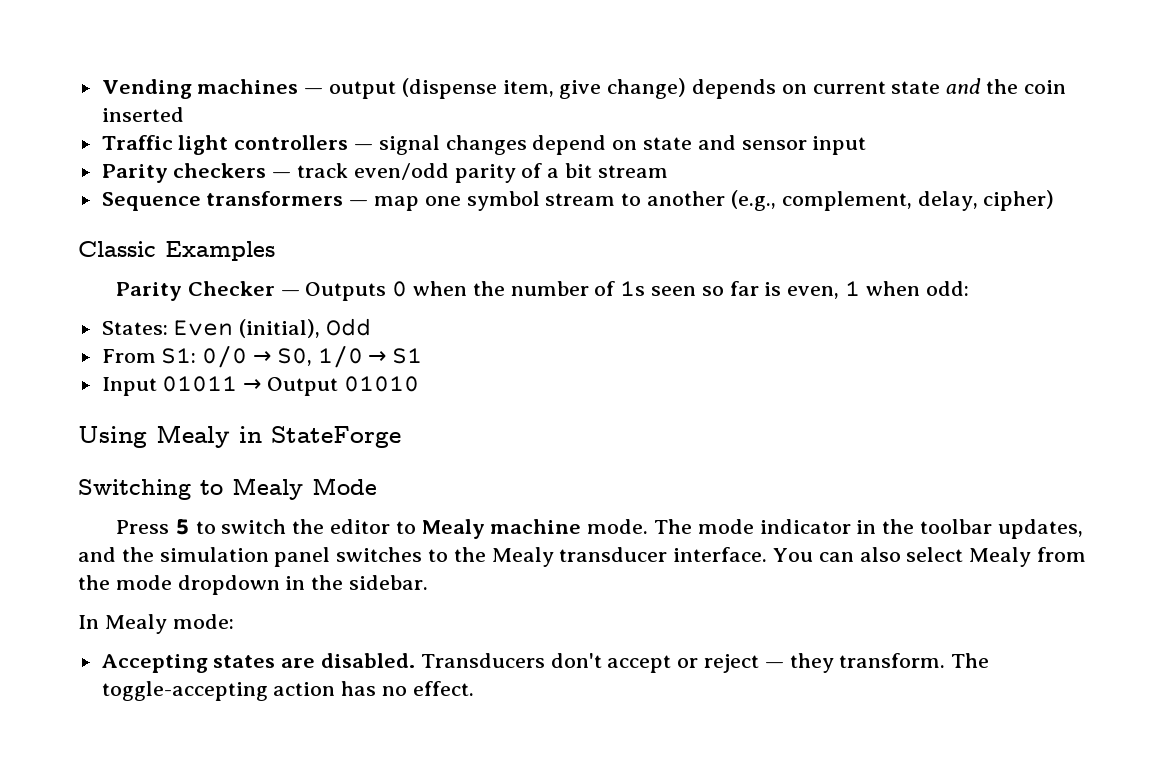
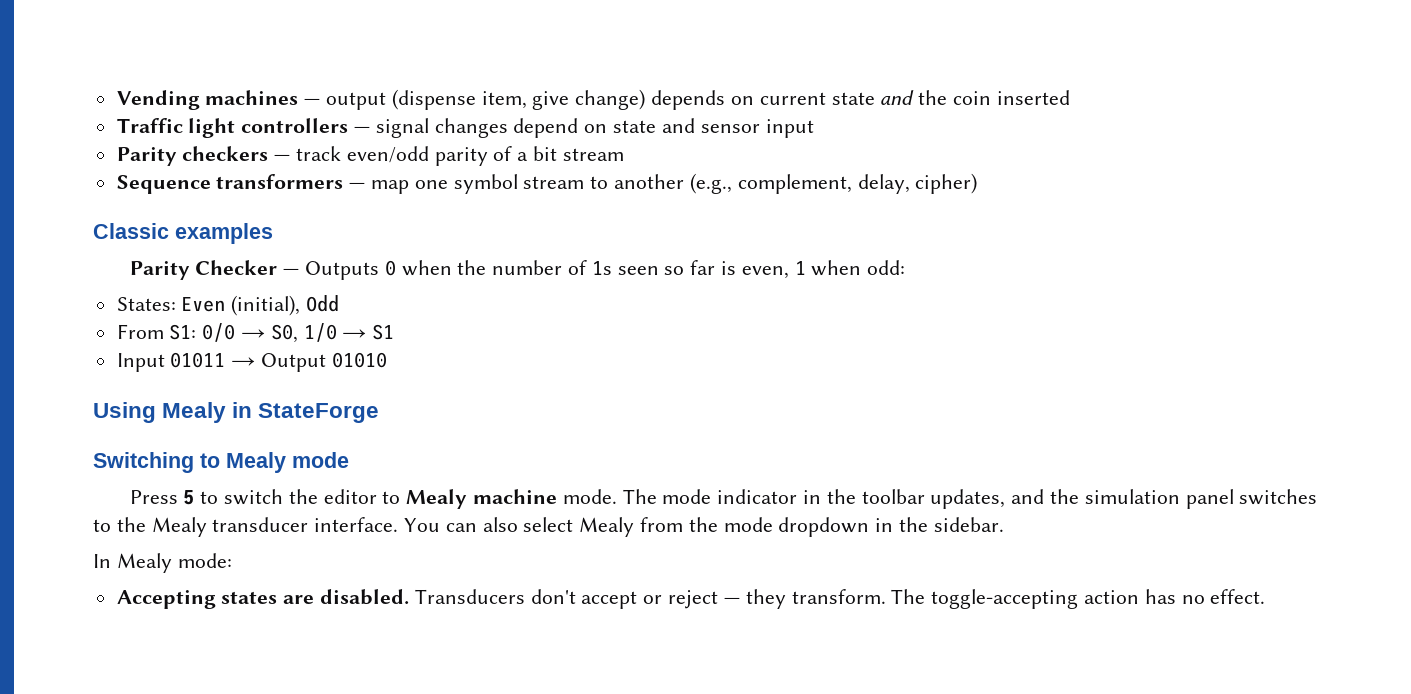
- Classic Examples
+ Classic examples
- Switching to Mealy Mode
+ Switching to Mealy mode

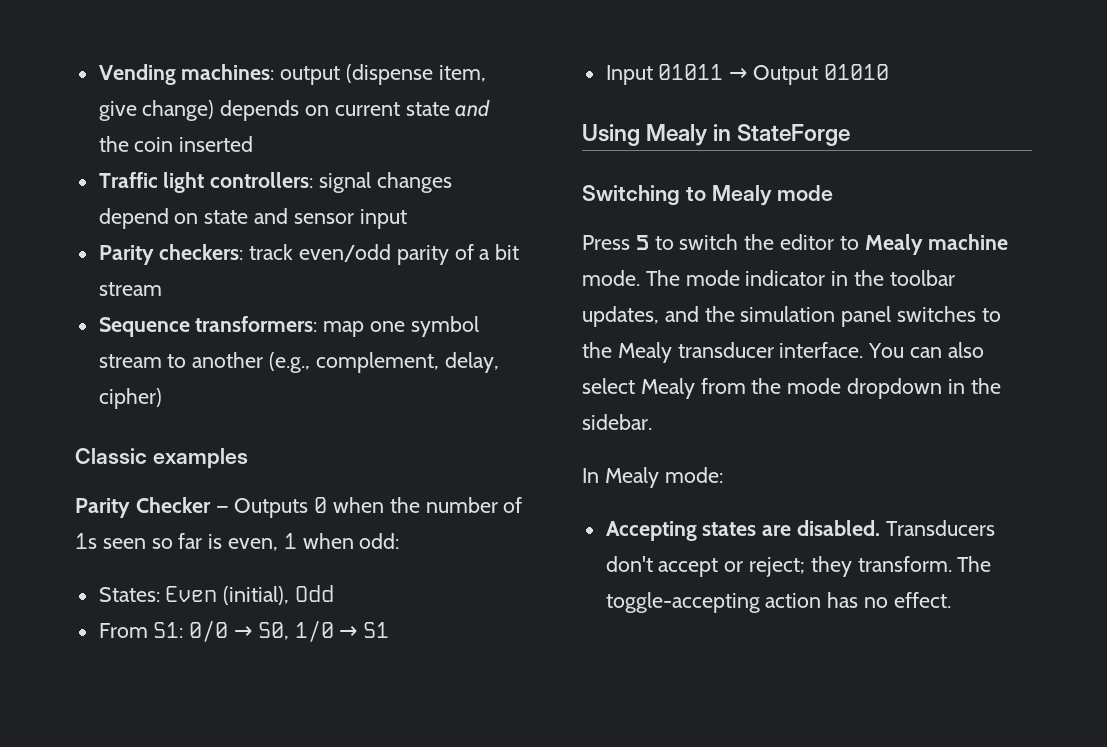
- Vending machines — output (dispense item, give change) depends on current state and the coin inserted
+ Vending machines: output (dispense item, give change) depends on current state and the coin inserted
- Traffic light controllers — signal changes depend on state and sensor input
+ Traffic light controllers: signal changes depend on state and sensor input
- Parity checkers — track even/odd parity of a bit stream
+ Parity checkers: track even/odd parity of a bit stream
- Sequence transformers — map one symbol stream to another (e.g., complement, delay, cipher)
+ Sequence transformers: map one symbol stream to another (e.g., complement, delay, cipher)
- Transducers don't accept or reject — they transform.
+ Transducers don't accept or reject; they transform.

